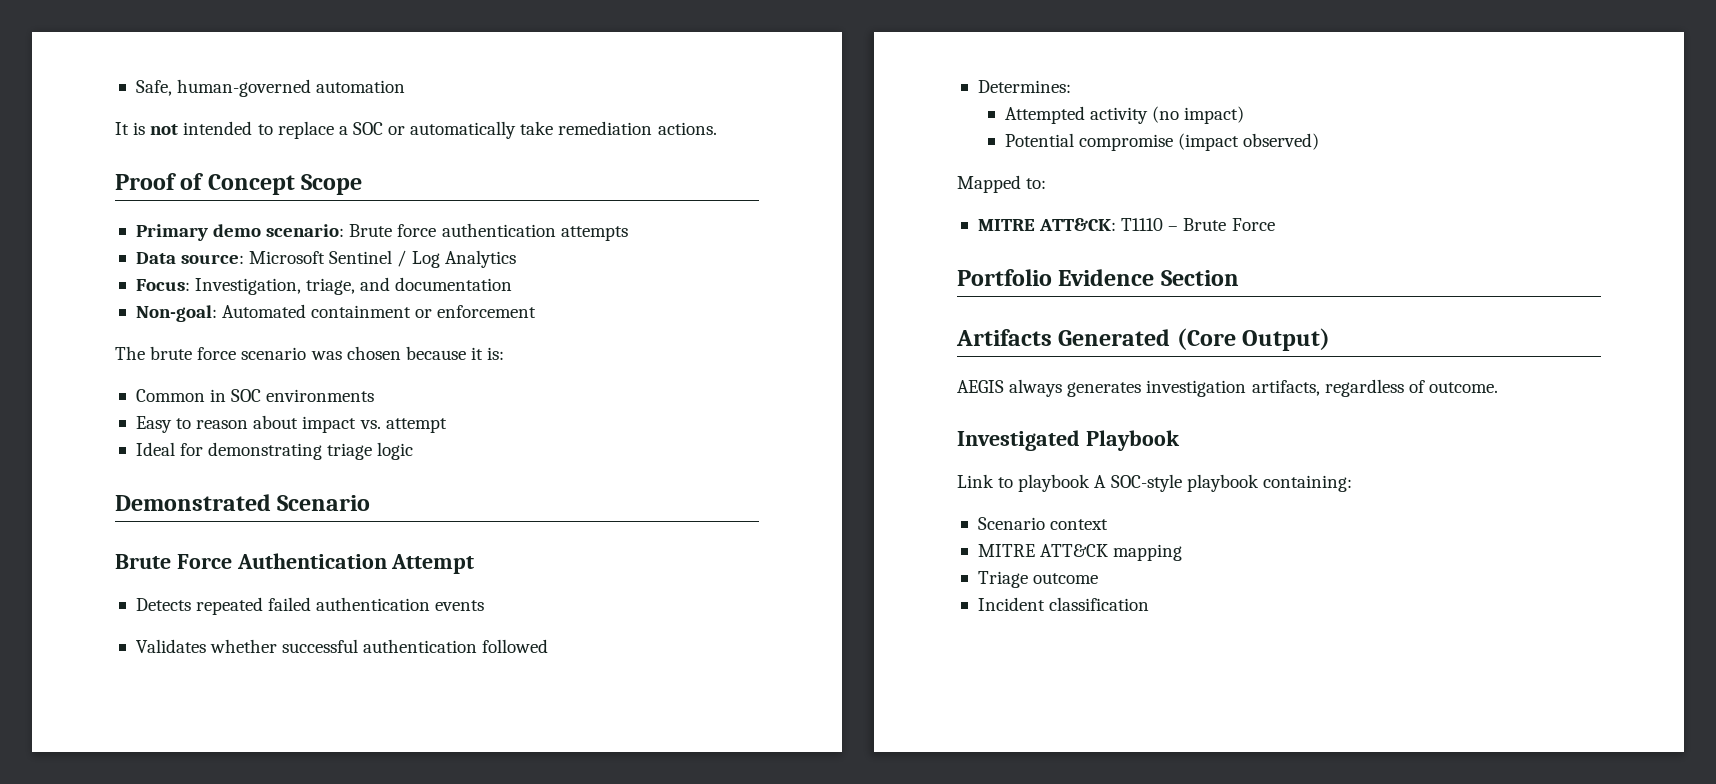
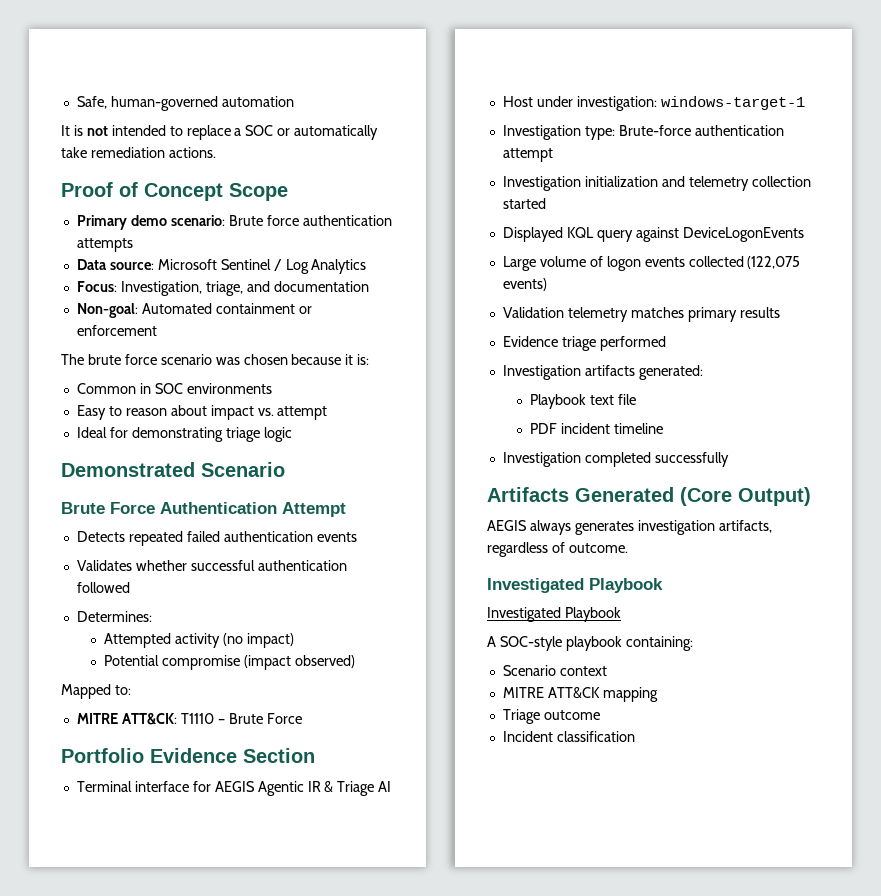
+ Terminal interface for AEGIS Agentic IR & Triage AI
+ Host under investigation: windows-target-1
+ Investigation type: Brute-force authentication attempt
+ Investigation initialization and telemetry collection started
+ Displayed KQL query against DeviceLogonEvents
+ Large volume of logon events collected (122,075 events)
+ Validation telemetry matches primary results
+ Evidence triage performed
+ Investigation artifacts generated:
+ Playbook text file
+ PDF incident timeline
+ Investigation completed successfully
  AEGIS always generates investigation artifacts, regardless of outcome.
  Investigated Playbook
- Link to playbook A SOC-style playbook containing:
+ Investigated Playbook
+ A SOC-style playbook containing:

